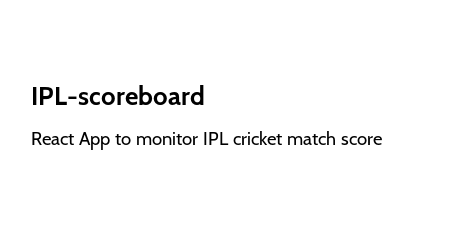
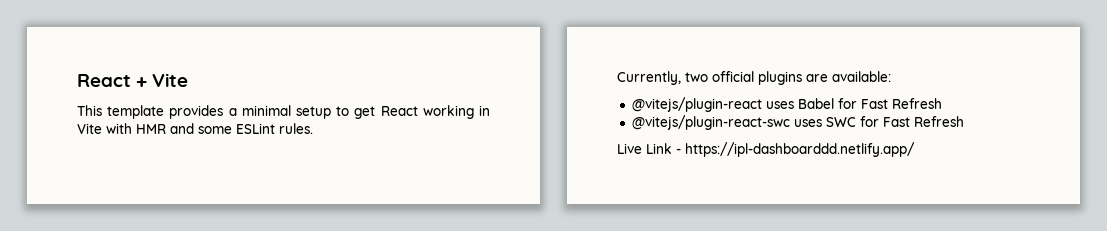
- IPL-scoreboard
- React App to monitor IPL cricket match score
+ React + Vite
+ This template provides a minimal setup to get React working in Vite with HMR and some ESLint rules.
+ Currently, two official plugins are available:
+ @vitejs/plugin-react uses Babel for Fast Refresh
+ @vitejs/plugin-react-swc uses SWC for Fast Refresh
+ Live Link - https://ipl-dashboarddd.netlify.app/

